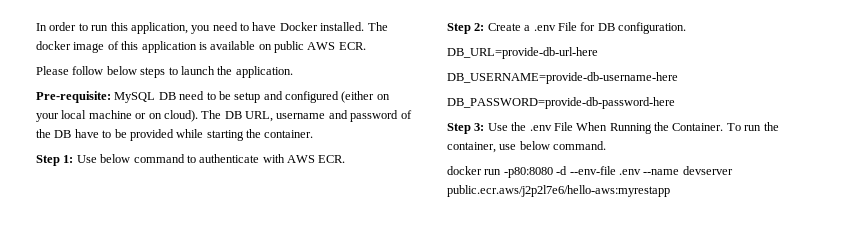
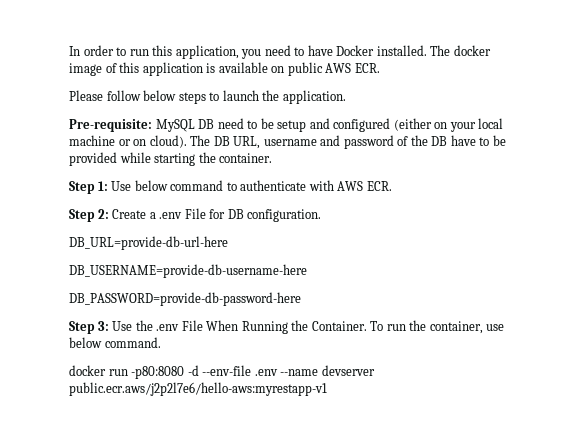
- docker run -p80:8080 -d --env-file .env --name devserver public.ecr.aws/j2p2l7e6/hello-aws:myrestapp
+ docker run -p80:8080 -d --env-file .env --name devserver public.ecr.aws/j2p2l7e6/hello-aws:myrestapp-v1

